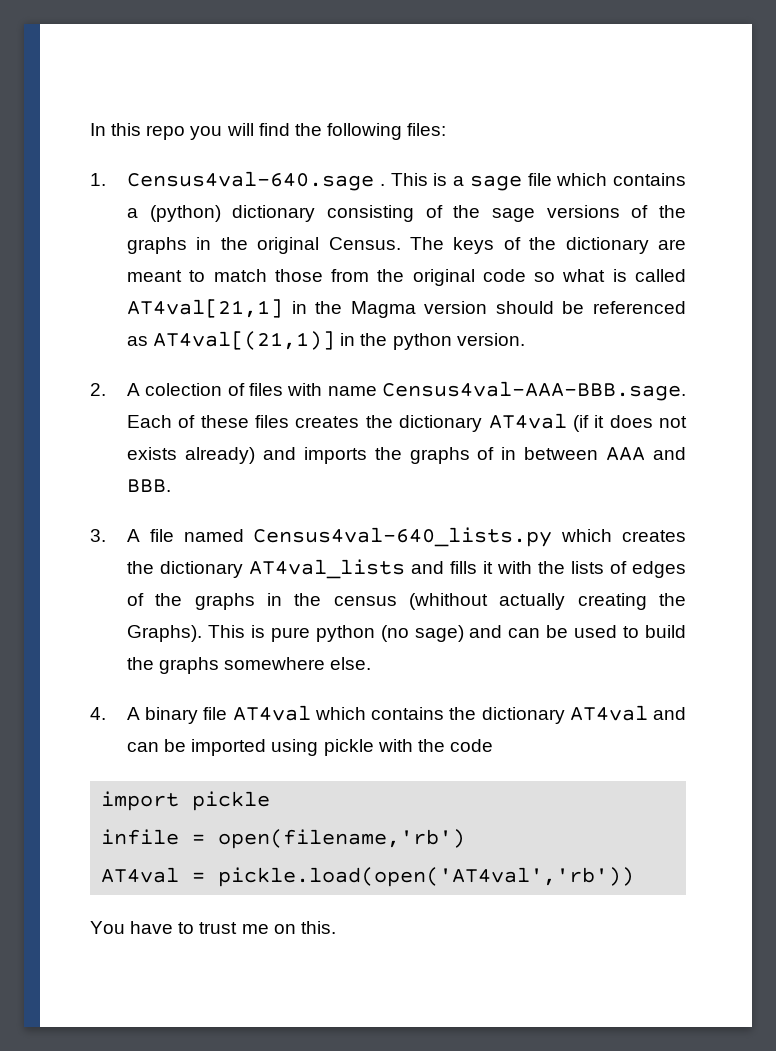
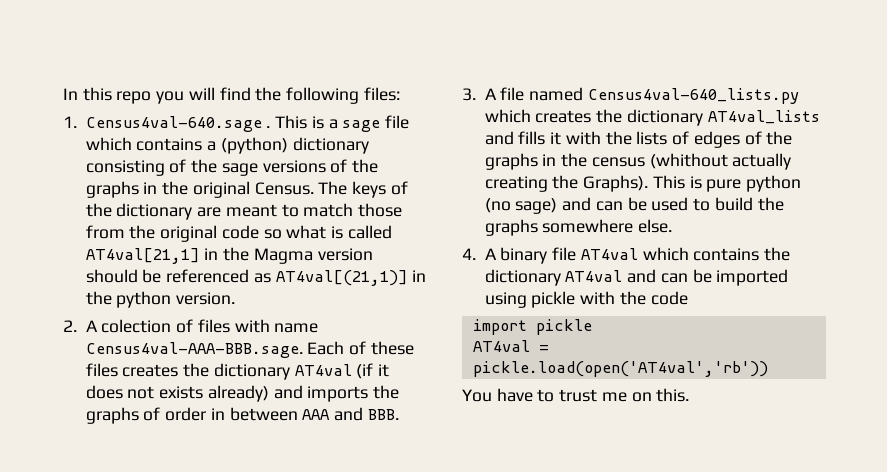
- 2. A colection of files with name Census4val-AAA-BBB.sage. Each of these files creates the dictionary AT4val (if it does not exists already) and imports the graphs of in between AAA and BBB.
+ 2. A colection of files with name Census4val-AAA-BBB.sage. Each of these files creates the dictionary AT4val (if it does not exists already) and imports the graphs of order in between AAA and BBB.
- infile = open(filename,'rb')

